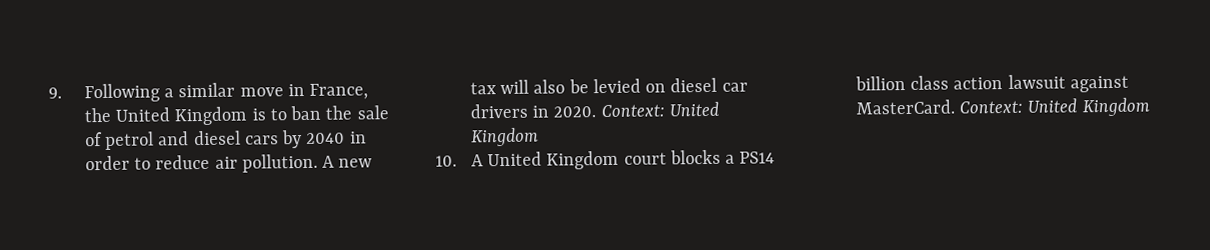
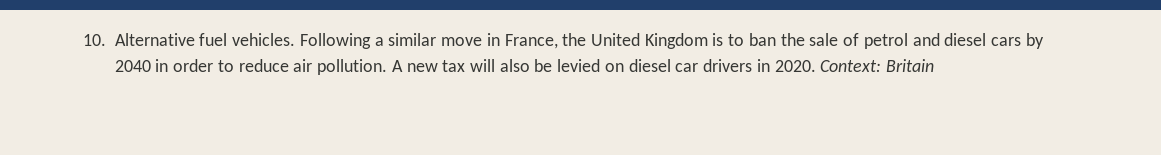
- 9. Following a similar move in France, the United Kingdom is to ban the sale of petrol and diesel cars by 2040 in order to reduce air pollution.
+ 10. Alternative fuel vehicles. Following a similar move in France, the United Kingdom is to ban the sale of petrol and diesel cars by 2040 in order to reduce air pollution.
- A new tax will also be levied on diesel car drivers in 2020. Context: United Kingdom
- 10. A United Kingdom court blocks a PS14 billion class action lawsuit against MasterCard. Context: United Kingdom
+ A new tax will also be levied on diesel car drivers in 2020. Context: Britain

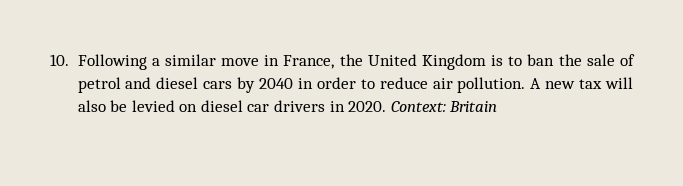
- 10. Alternative fuel vehicles. Following a similar move in France, the United Kingdom is to ban the sale of petrol and diesel cars by 2040 in order to reduce air pollution.
+ 10. Following a similar move in France, the United Kingdom is to ban the sale of petrol and diesel cars by 2040 in order to reduce air pollution.

